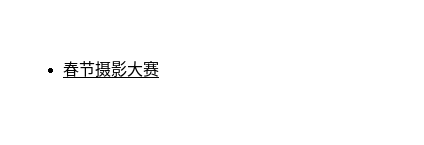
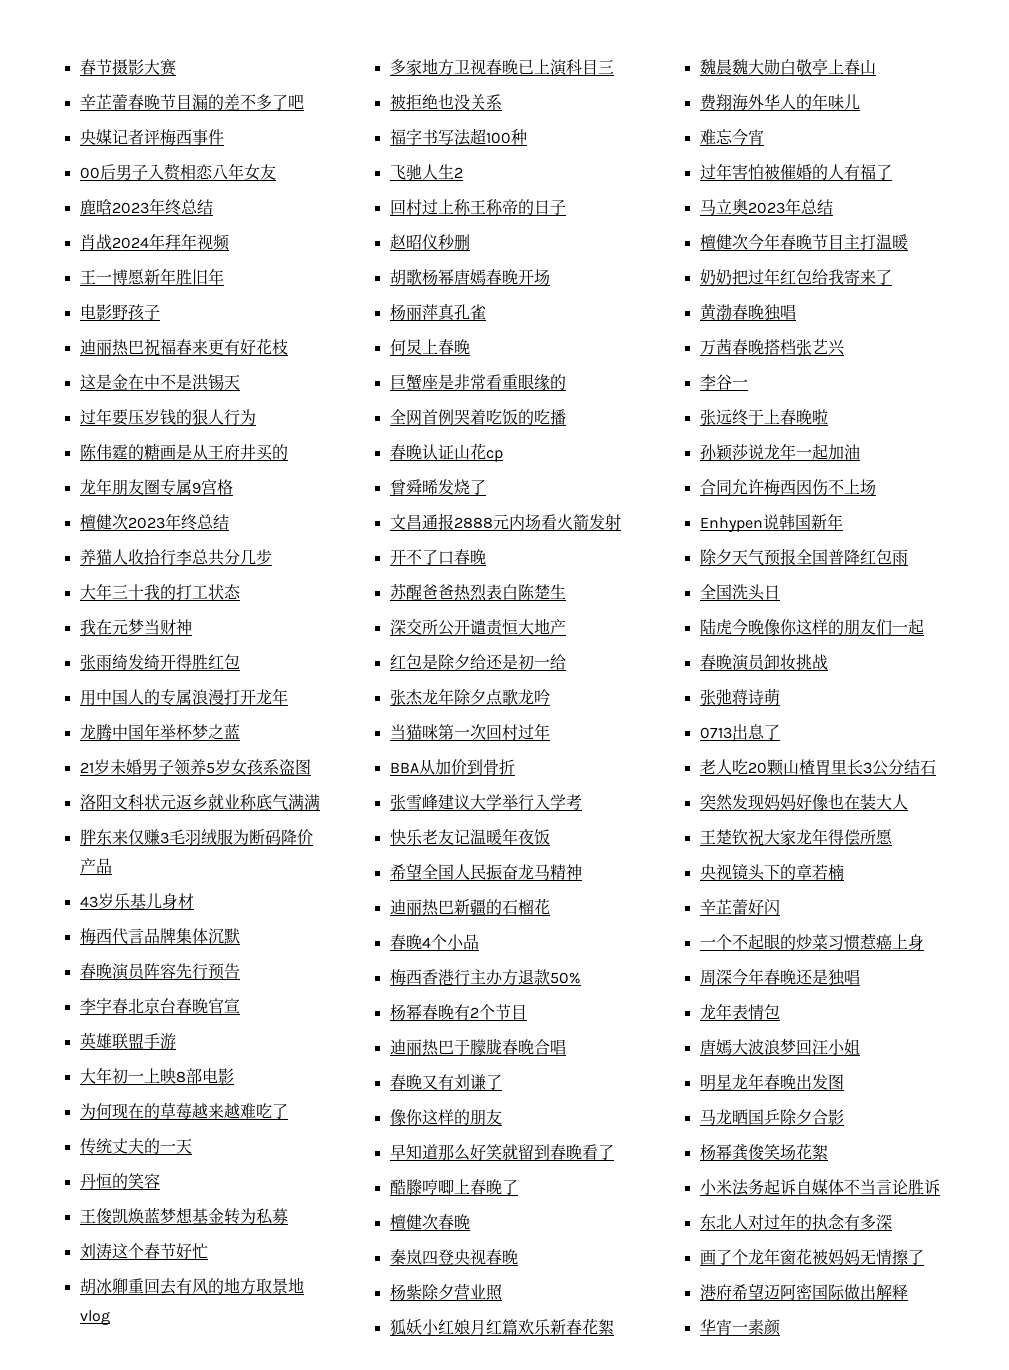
+ 辛芷蕾春晚节目漏的差不多了吧
+ 央媒记者评梅西事件
+ 00后男子入赘相恋八年女友
+ 鹿晗2023年终总结
+ 肖战2024年拜年视频
+ 王一博愿新年胜旧年
+ 电影野孩子
+ 迪丽热巴祝福春来更有好花枝
+ 这是金在中不是洪锡天
+ 过年要压岁钱的狠人行为
+ 陈伟霆的糖画是从王府井买的
+ 龙年朋友圈专属9宫格
+ 檀健次2023年终总结
+ 养猫人收拾行李总共分几步
+ 大年三十我的打工状态
+ 我在元梦当财神
+ 张雨绮发绮开得胜红包
+ 用中国人的专属浪漫打开龙年
+ 龙腾中国年举杯梦之蓝
+ 21岁未婚男子领养5岁女孩系盗图
+ 洛阳文科状元返乡就业称底气满满
+ 胖东来仅赚3毛羽绒服为断码降价产品
+ 43岁乐基儿身材
+ 梅西代言品牌集体沉默
+ 春晚演员阵容先行预告
+ 李宇春北京台春晚官宣
+ 英雄联盟手游
+ 大年初一上映8部电影
+ 为何现在的草莓越来越难吃了
+ 传统丈夫的一天
+ 丹恒的笑容
+ 王俊凯焕蓝梦想基金转为私募
+ 刘涛这个春节好忙
+ 胡冰卿重回去有风的地方取景地vlog
+ 多家地方卫视春晚已上演科目三
+ 被拒绝也没关系
+ 福字书写法超100种
+ 飞驰人生2
+ 回村过上称王称帝的日子
+ 赵昭仪秒删
+ 胡歌杨幂唐嫣春晚开场
+ 杨丽萍真孔雀
+ 何炅上春晚
+ 巨蟹座是非常看重眼缘的
+ 全网首例哭着吃饭的吃播
+ 春晚认证山花cp
+ 曾舜晞发烧了
+ 文昌通报2888元内场看火箭发射
+ 开不了口春晚
+ 苏醒爸爸热烈表白陈楚生
+ 深交所公开谴责恒大地产
+ 红包是除夕给还是初一给
+ 张杰龙年除夕点歌龙吟
+ 当猫咪第一次回村过年
+ BBA从加价到骨折
+ 张雪峰建议大学举行入学考
+ 快乐老友记温暖年夜饭
+ 希望全国人民振奋龙马精神
+ 迪丽热巴新疆的石榴花
+ 春晚4个小品
+ 梅西香港行主办方退款50%
+ 杨幂春晚有2个节目
+ 迪丽热巴于朦胧春晚合唱
+ 春晚又有刘谦了
+ 像你这样的朋友
+ 早知道那么好笑就留到春晚看了
+ 酷滕哼唧上春晚了
+ 檀健次春晚
+ 秦岚四登央视春晚
+ 杨紫除夕营业照
+ 狐妖小红娘月红篇欢乐新春花絮
+ 魏晨魏大勋白敬亭上春山
+ 费翔海外华人的年味儿
+ 难忘今宵
+ 过年害怕被催婚的人有福了
+ 马立奥2023年总结
+ 檀健次今年春晚节目主打温暖
+ 奶奶把过年红包给我寄来了
+ 黄渤春晚独唱
+ 万茜春晚搭档张艺兴
+ 李谷一
+ 张远终于上春晚啦
+ 孙颖莎说龙年一起加油
+ 合同允许梅西因伤不上场
+ Enhypen说韩国新年
+ 除夕天气预报全国普降红包雨
+ 全国洗头日
+ 陆虎今晚像你这样的朋友们一起
+ 春晚演员卸妆挑战
+ 张弛蒋诗萌
+ 0713出息了
+ 老人吃20颗山楂胃里长3公分结石
+ 突然发现妈妈好像也在装大人
+ 王楚钦祝大家龙年得偿所愿
+ 央视镜头下的章若楠
+ 辛芷蕾好闪
+ 一个不起眼的炒菜习惯惹癌上身
+ 周深今年春晚还是独唱
+ 龙年表情包
+ 唐嫣大波浪梦回汪小姐
+ 明星龙年春晚出发图
+ 马龙晒国乒除夕合影
+ 杨幂龚俊笑场花絮
+ 小米法务起诉自媒体不当言论胜诉
+ 东北人对过年的执念有多深
+ 画了个龙年窗花被妈妈无情擦了
+ 港府希望迈阿密国际做出解释
+ 华宵一素颜

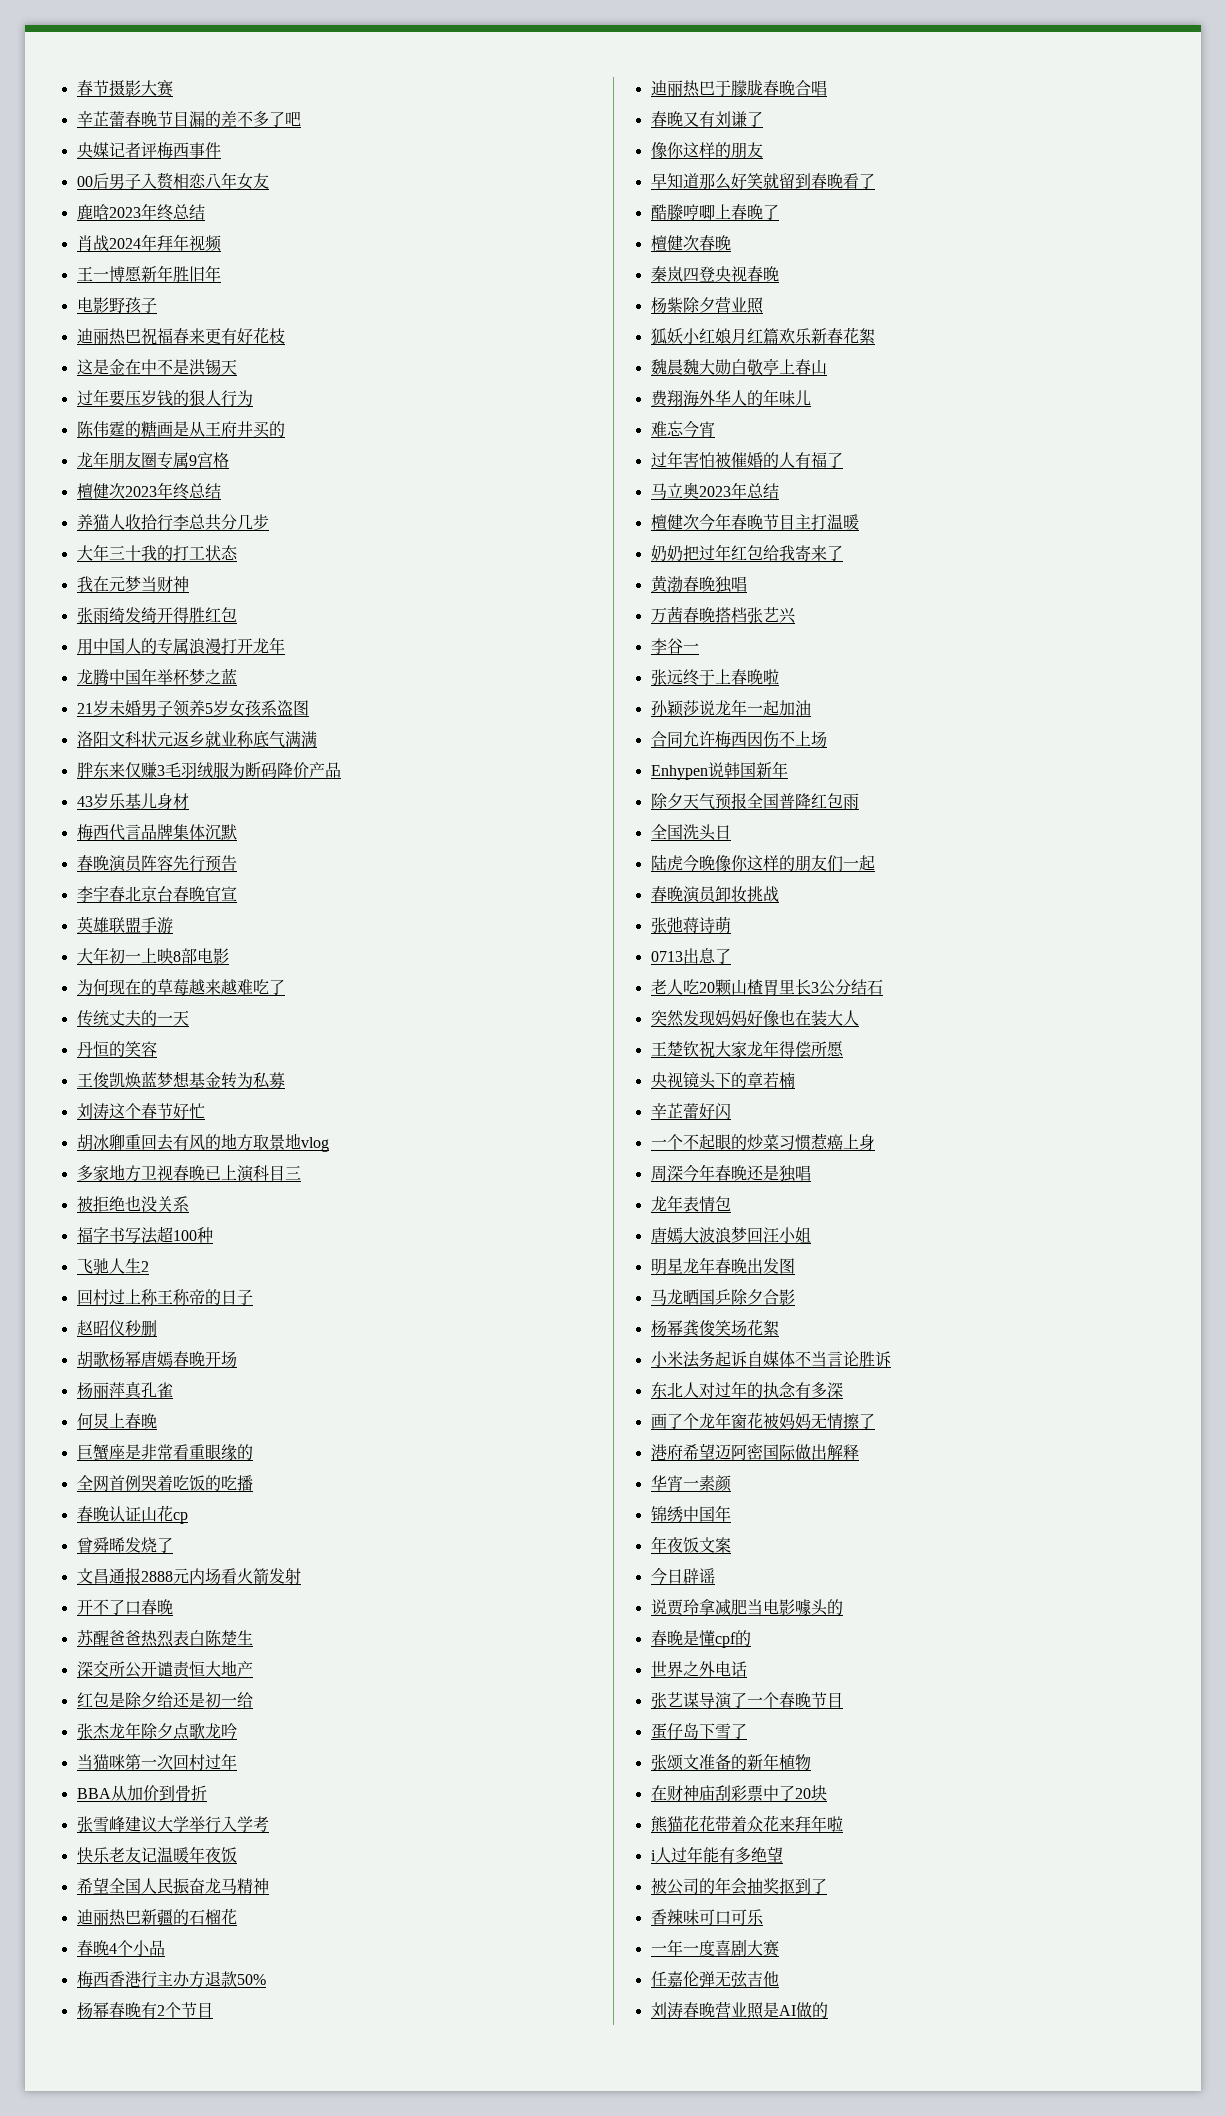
+ 锦绣中国年
+ 年夜饭文案
+ 今日辟谣
+ 说贾玲拿减肥当电影噱头的
+ 春晚是懂cpf的
+ 世界之外电话
+ 张艺谋导演了一个春晚节目
+ 蛋仔岛下雪了
+ 张颂文准备的新年植物
+ 在财神庙刮彩票中了20块
+ 熊猫花花带着众花来拜年啦
+ i人过年能有多绝望
+ 被公司的年会抽奖抠到了
+ 香辣味可口可乐
+ 一年一度喜剧大赛
+ 任嘉伦弹无弦吉他
+ 刘涛春晚营业照是AI做的

